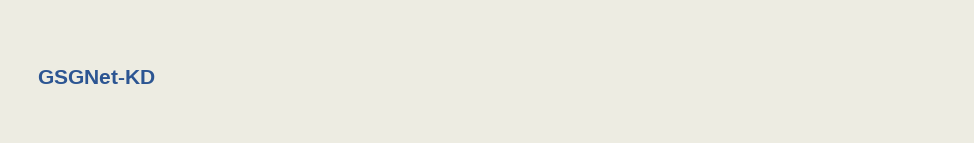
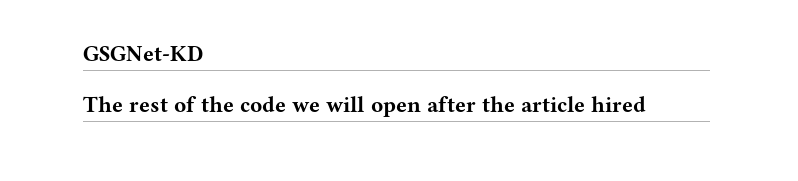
+ The rest of the code we will open after the article hired

